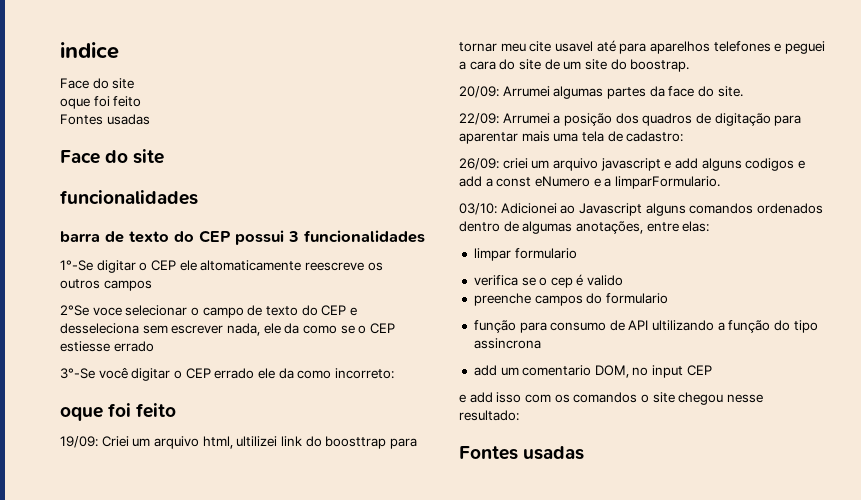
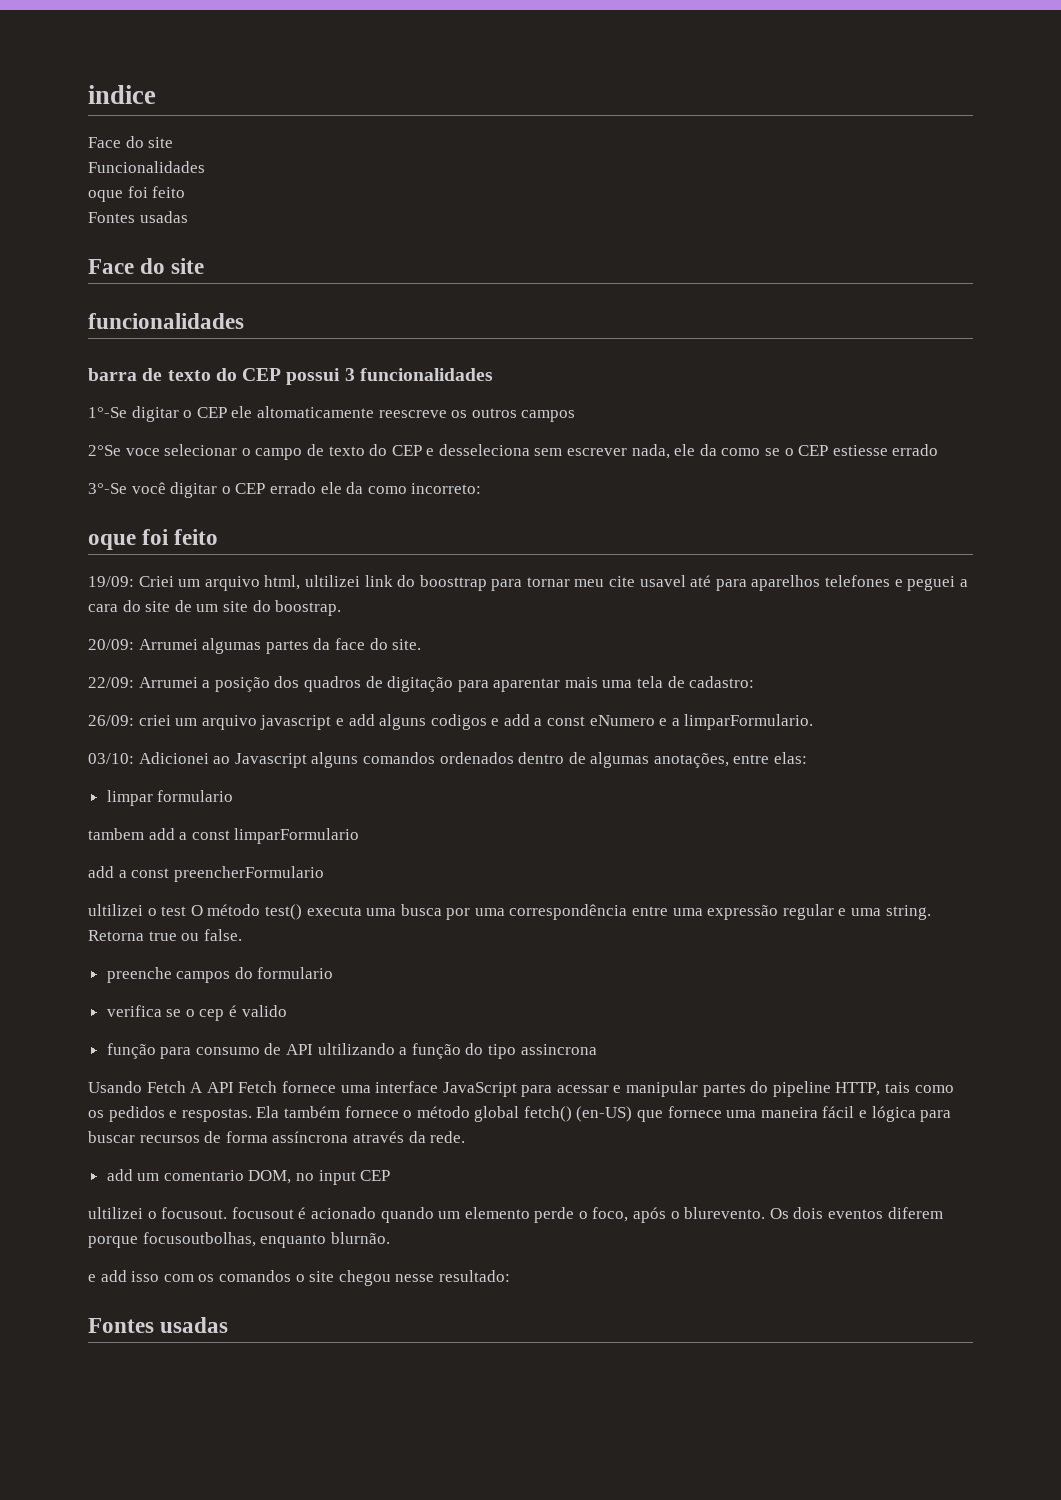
+ Funcionalidades
+ tambem add a const limparFormulario
+ add a const preencherFormulario
+ ultilizei o test O método test() executa uma busca por uma correspondência entre uma expressão regular e uma string. Retorna true ou false.
+ preenche campos do formulario
- preenche campos do formulario
+ Usando Fetch A API Fetch fornece uma interface JavaScript para acessar e manipular partes do pipeline HTTP, tais como os pedidos e respostas. Ela também fornece o método global fetch() (en-US) que fornece uma maneira fácil e lógica para buscar recursos de forma assíncrona através da rede.
+ ultilizei o focusout. focusout é acionado quando um elemento perde o foco, após o blurevento. Os dois eventos diferem porque focusoutbolhas, enquanto blurnão.

